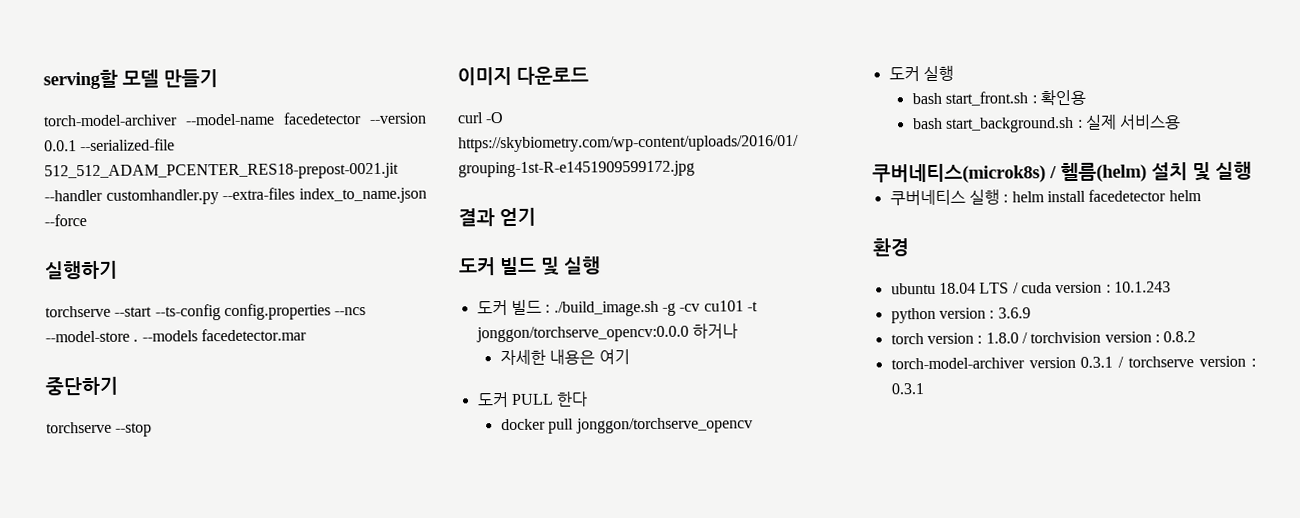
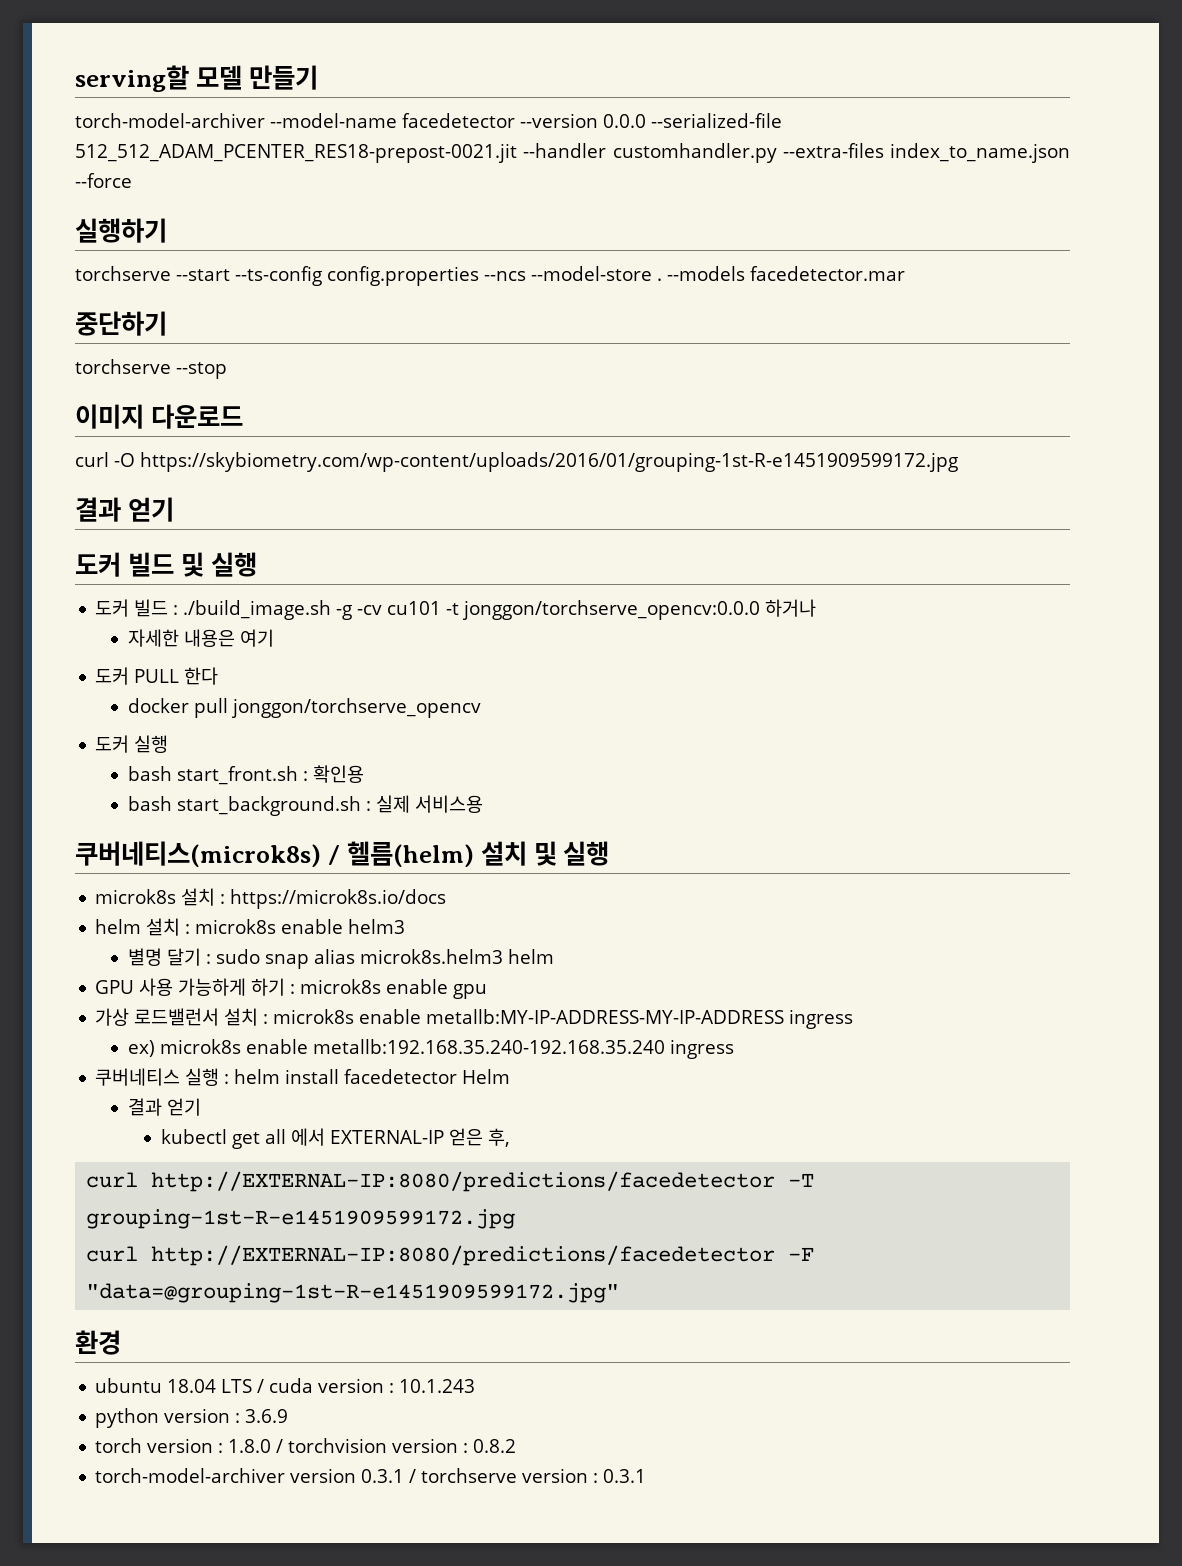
- torch-model-archiver --model-name facedetector --version 0.0.1 --serialized-file 512_512_ADAM_PCENTER_RES18-prepost-0021.jit --handler customhandler.py --extra-files index_to_name.json --force
+ torch-model-archiver --model-name facedetector --version 0.0.0 --serialized-file 512_512_ADAM_PCENTER_RES18-prepost-0021.jit --handler customhandler.py --extra-files index_to_name.json --force
+ microk8s 설치 : https://microk8s.io/docs
+ helm 설치 : microk8s enable helm3
+ 별명 달기 : sudo snap alias microk8s.helm3 helm
+ GPU 사용 가능하게 하기 : microk8s enable gpu
+ 가상 로드밸런서 설치 : microk8s enable metallb:MY-IP-ADDRESS-MY-IP-ADDRESS ingress
+ ex) microk8s enable metallb:192.168.35.240-192.168.35.240 ingress
- 쿠버네티스 실행 : helm install facedetector helm
+ 쿠버네티스 실행 : helm install facedetector Helm
+ 결과 얻기
+ kubectl get all 에서 EXTERNAL-IP 얻은 후,
+ curl http://EXTERNAL-IP:8080/predictions/facedetector -T grouping-1st-R-e1451909599172.jpg
+ curl http://EXTERNAL-IP:8080/predictions/facedetector -F "data=@grouping-1st-R-e1451909599172.jpg"

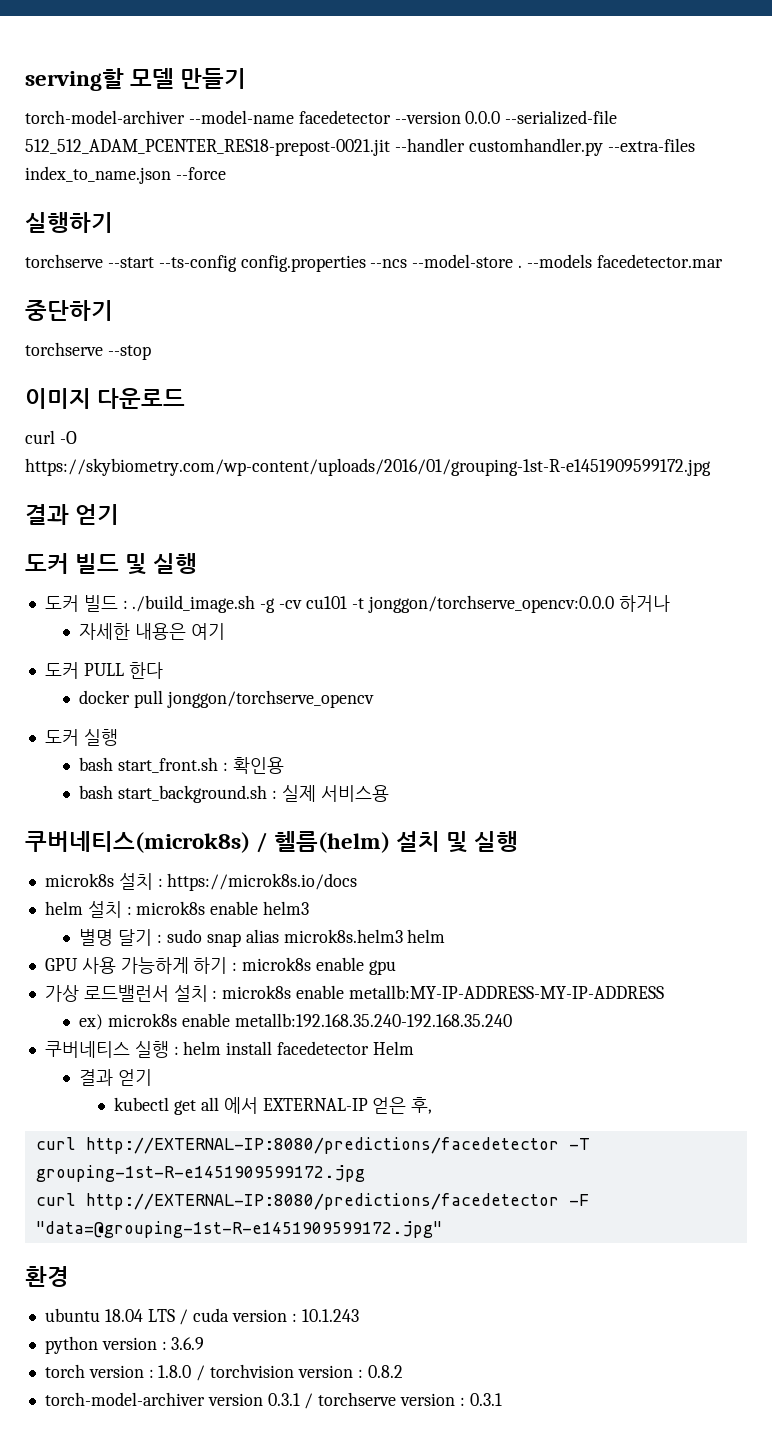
- 가상 로드밸런서 설치 : microk8s enable metallb:MY-IP-ADDRESS-MY-IP-ADDRESS ingress
+ 가상 로드밸런서 설치 : microk8s enable metallb:MY-IP-ADDRESS-MY-IP-ADDRESS
- ex) microk8s enable metallb:192.168.35.240-192.168.35.240 ingress
+ ex) microk8s enable metallb:192.168.35.240-192.168.35.240

